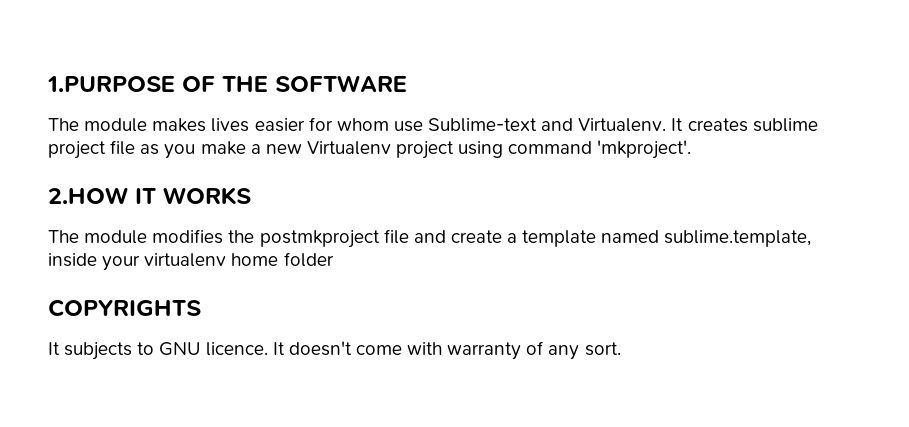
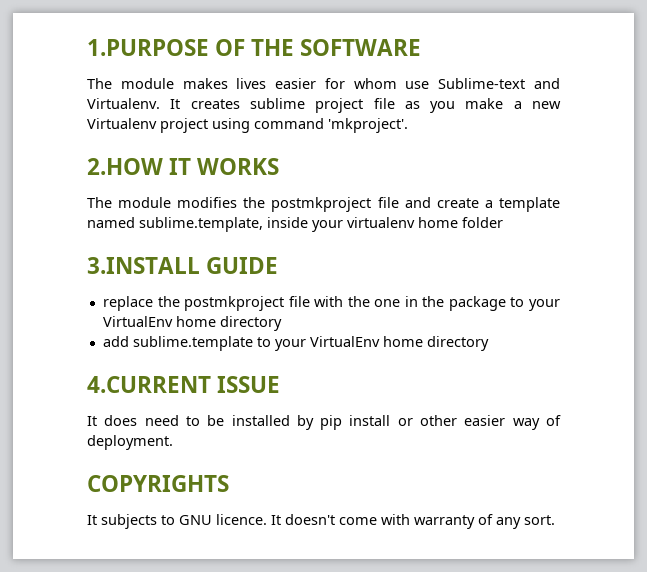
+ 3.INSTALL GUIDE
+ replace the postmkproject file with the one in the package to your VirtualEnv home directory
+ add sublime.template to your VirtualEnv home directory
+ 4.CURRENT ISSUE
+ It does need to be installed by pip install or other easier way of deployment.

